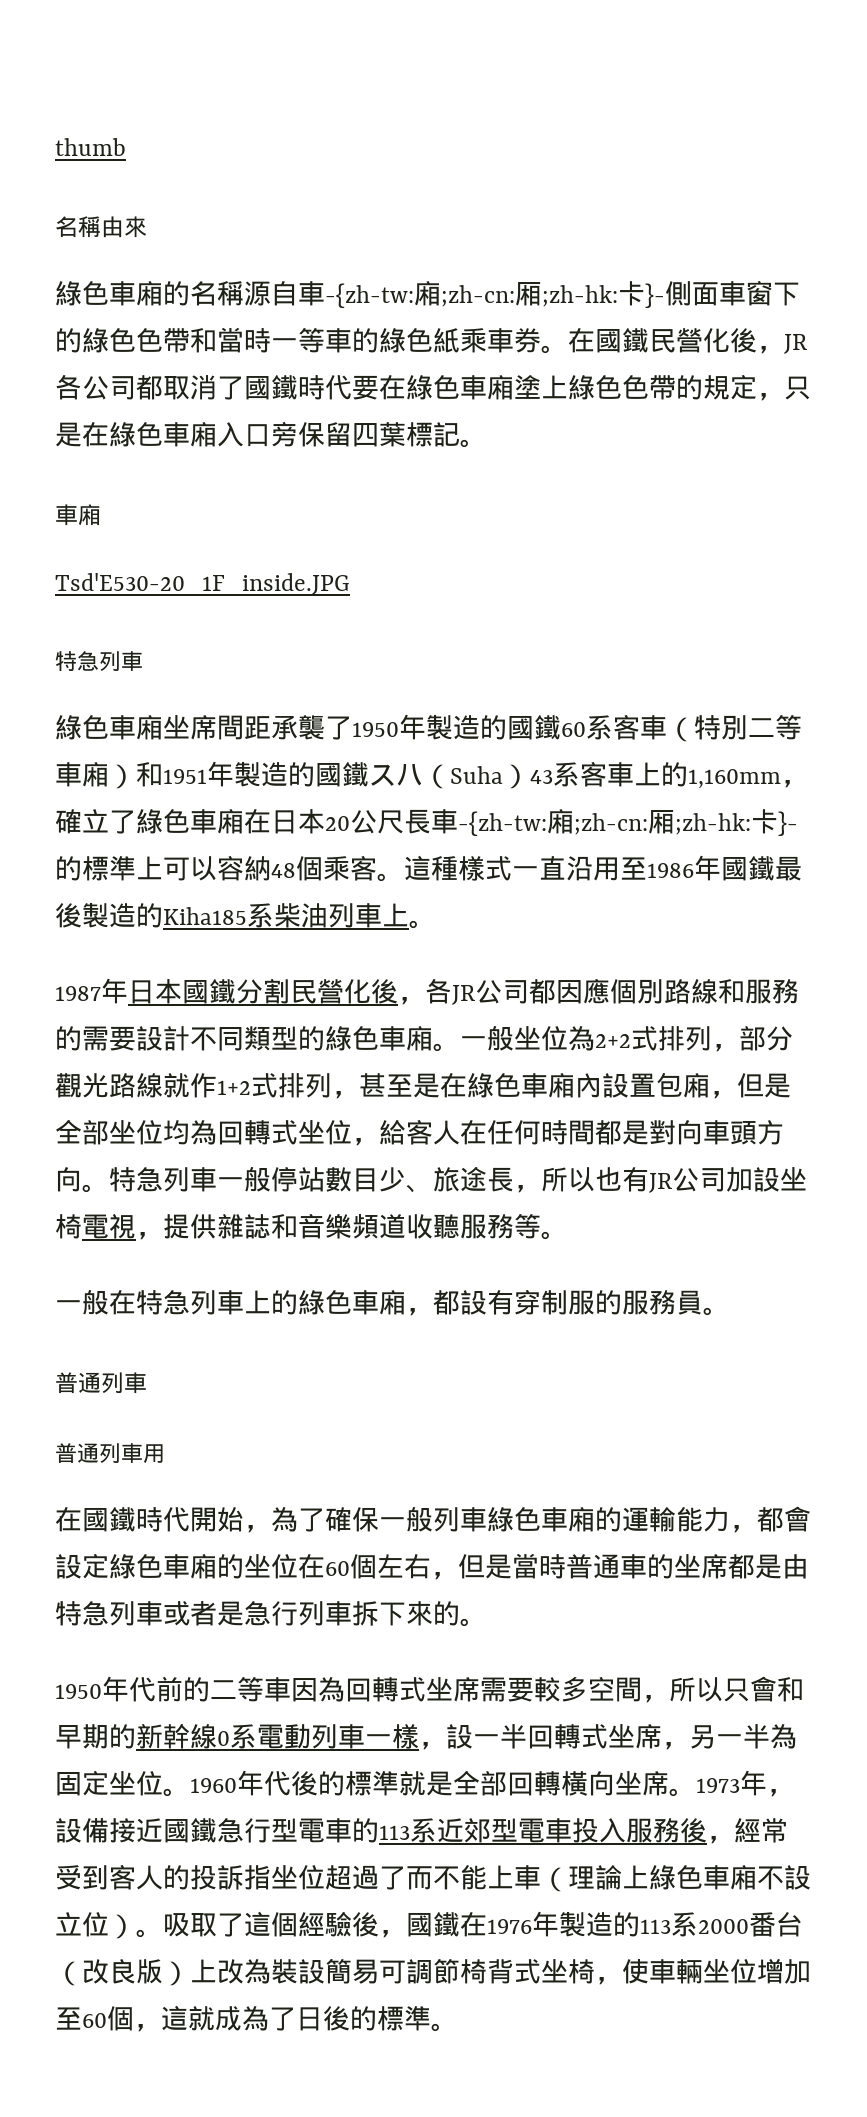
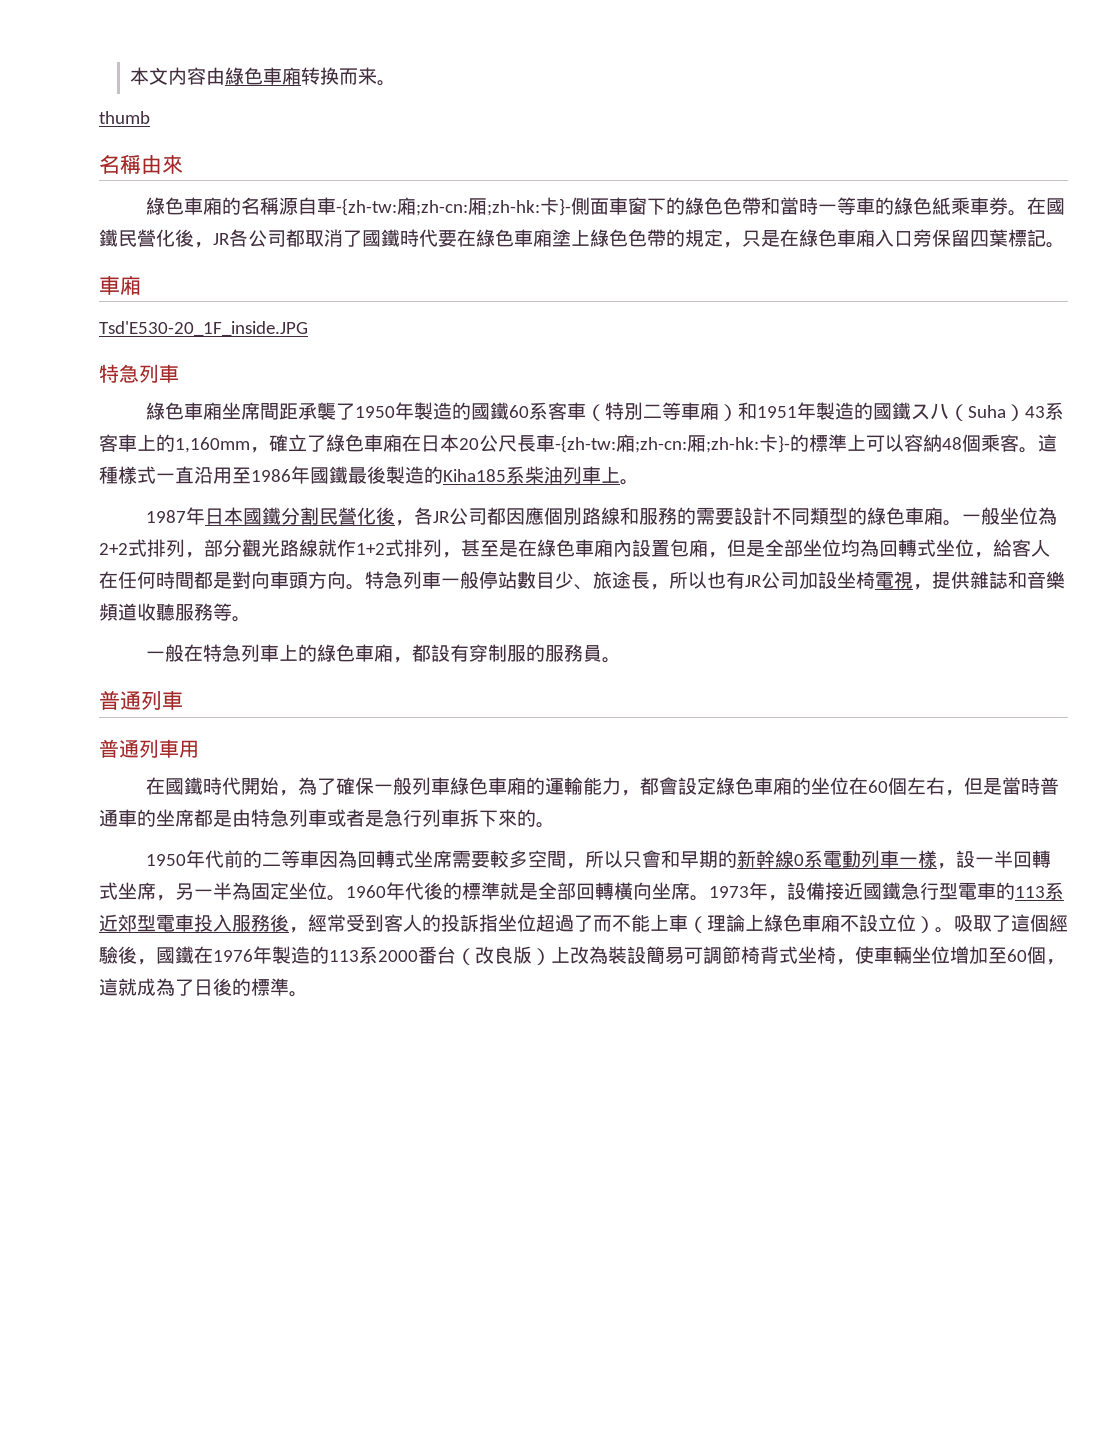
+ 本文内容由綠色車廂转换而来。

